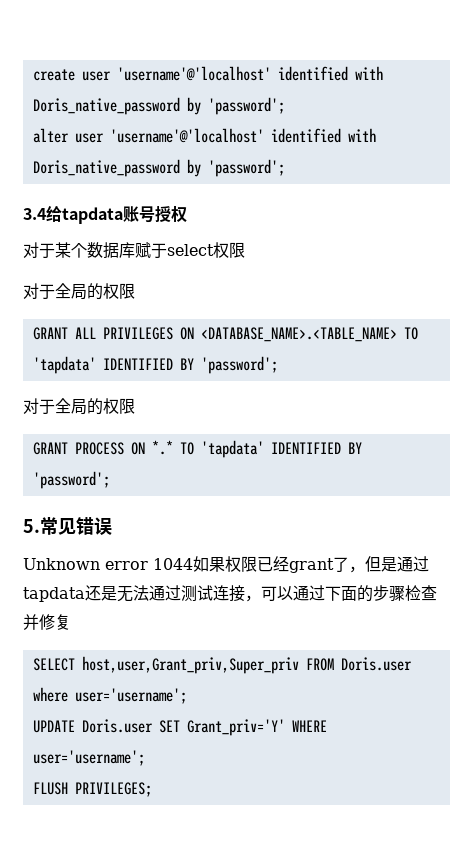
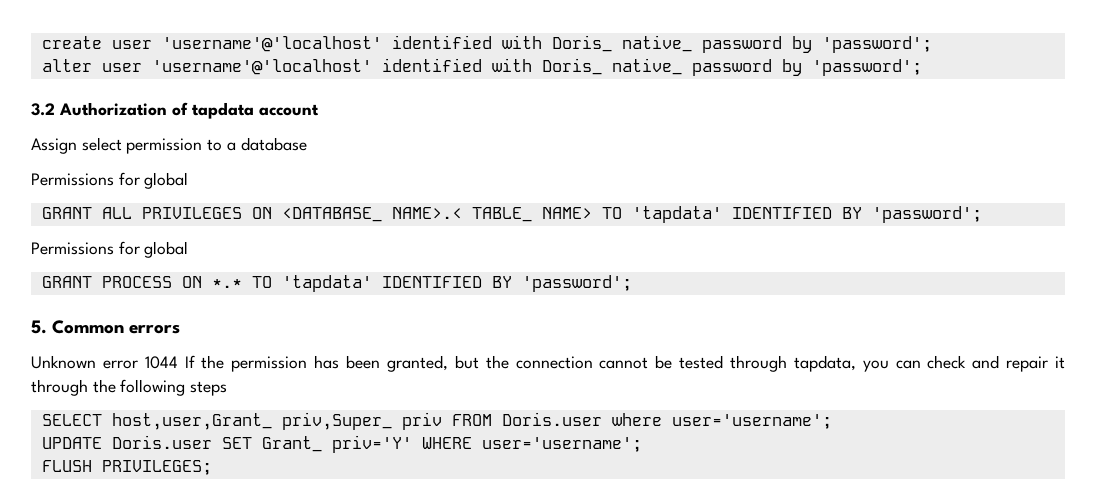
- create user 'username'@'localhost' identified with Doris_native_password by 'password';
+ create user 'username'@'localhost' identified with Doris_ native_ password by 'password';
- alter user 'username'@'localhost' identified with Doris_native_password by 'password';
- 3.4给tapdata账号授权
- 对于某个数据库赋于select权限
- 对于全局的权限
+ alter user 'username'@'localhost' identified with Doris_ native_ password by 'password';
+ 3.2 Authorization of tapdata account
+ Assign select permission to a database
+ Permissions for global
- GRANT ALL PRIVILEGES ON <DATABASE_NAME>.<TABLE_NAME> TO 'tapdata' IDENTIFIED BY 'password';
- 对于全局的权限
+ GRANT ALL PRIVILEGES ON <DATABASE_ NAME>.< TABLE_ NAME> TO 'tapdata' IDENTIFIED BY 'password';
+ Permissions for global
- 5.常见错误
+ 5. Common errors
- Unknown error 1044如果权限已经grant了，但是通过tapdata还是无法通过测试连接，可以通过下面的步骤检查并修复
- SELECT host,user,Grant_priv,Super_priv FROM Doris.user where user='username';
+ Unknown error 1044 If the permission has been granted, but the connection cannot be tested through tapdata, you can check and repair it through the following steps
+ SELECT host,user,Grant_ priv,Super_ priv FROM Doris.user where user='username';
- UPDATE Doris.user SET Grant_priv='Y' WHERE user='username';
+ UPDATE Doris.user SET Grant_ priv='Y' WHERE user='username';

